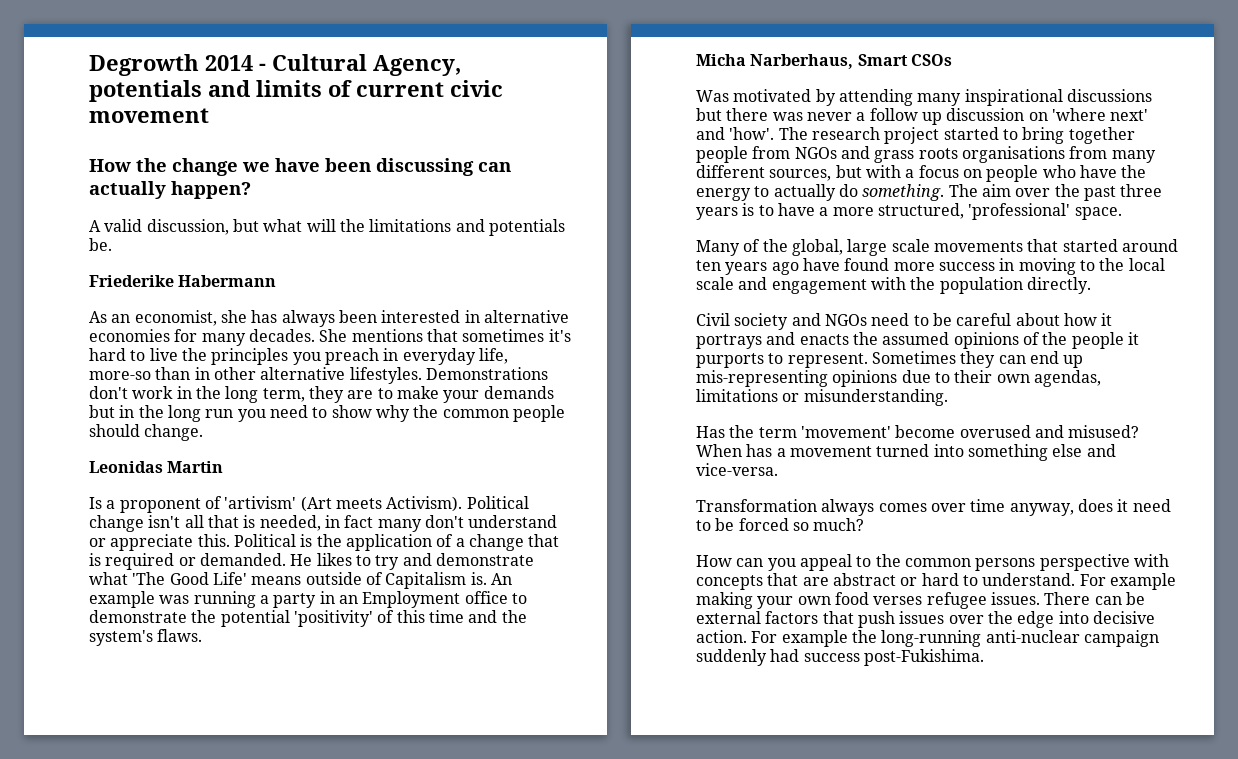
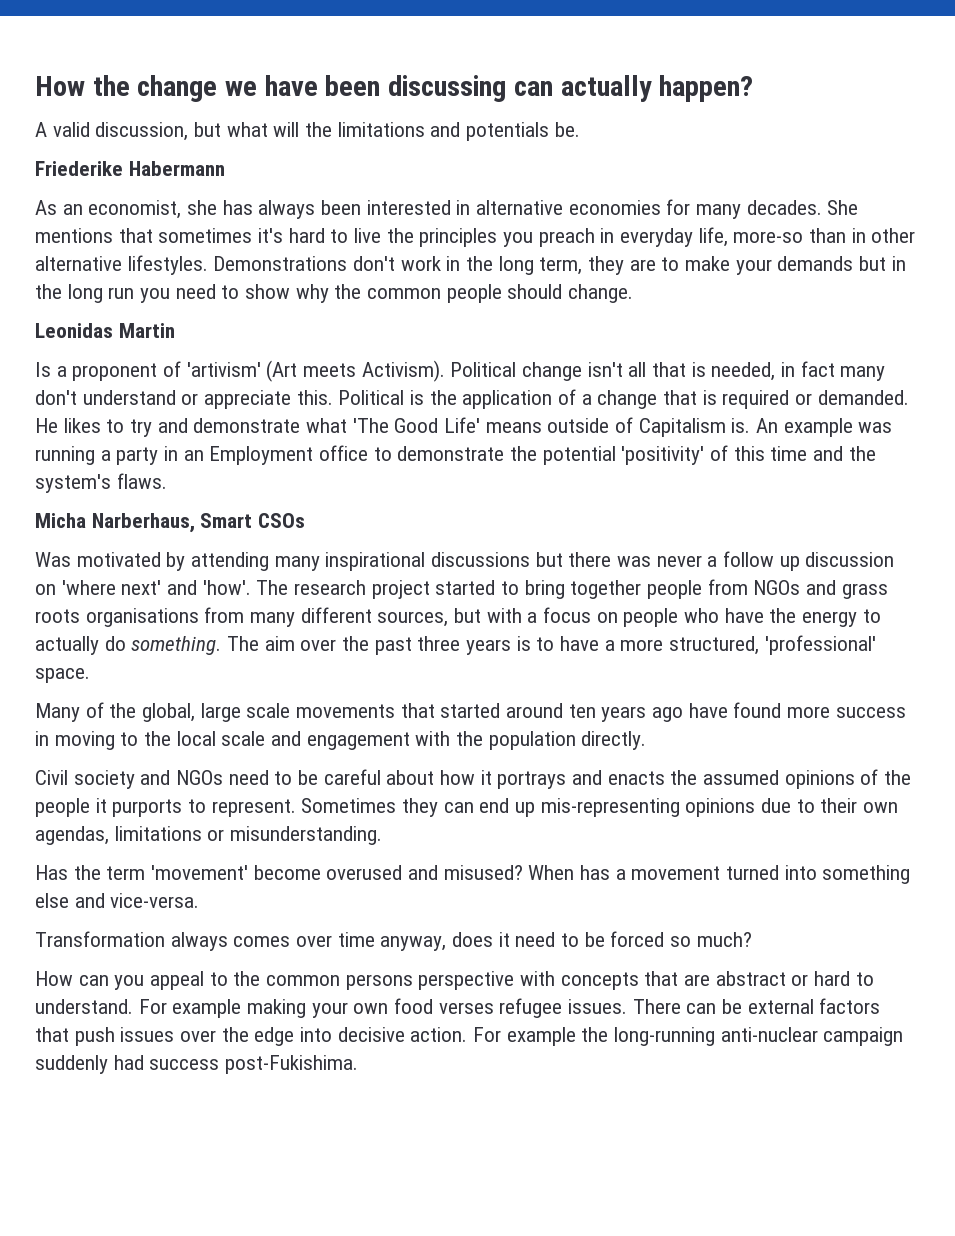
- Degrowth 2014 - Cultural Agency, potentials and limits of current civic movement

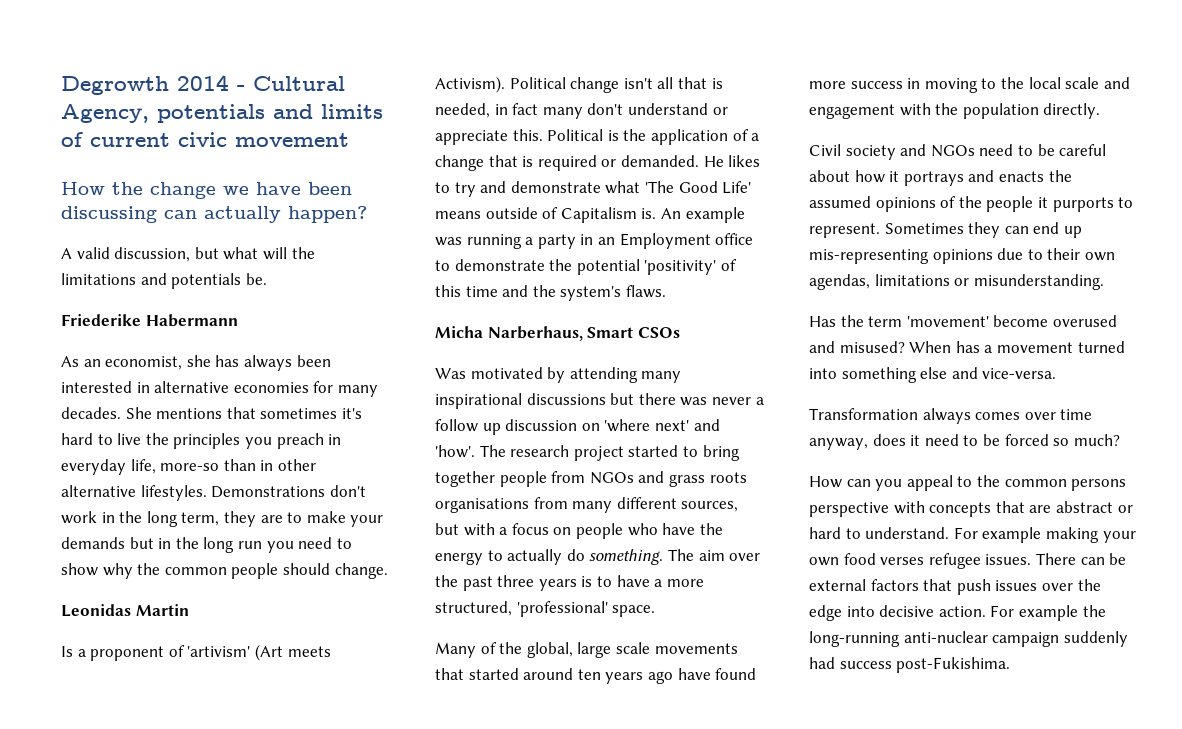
+ Degrowth 2014 - Cultural Agency, potentials and limits of current civic movement

